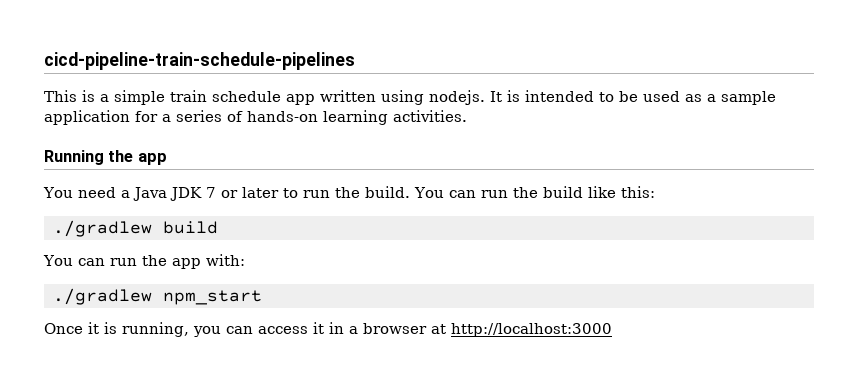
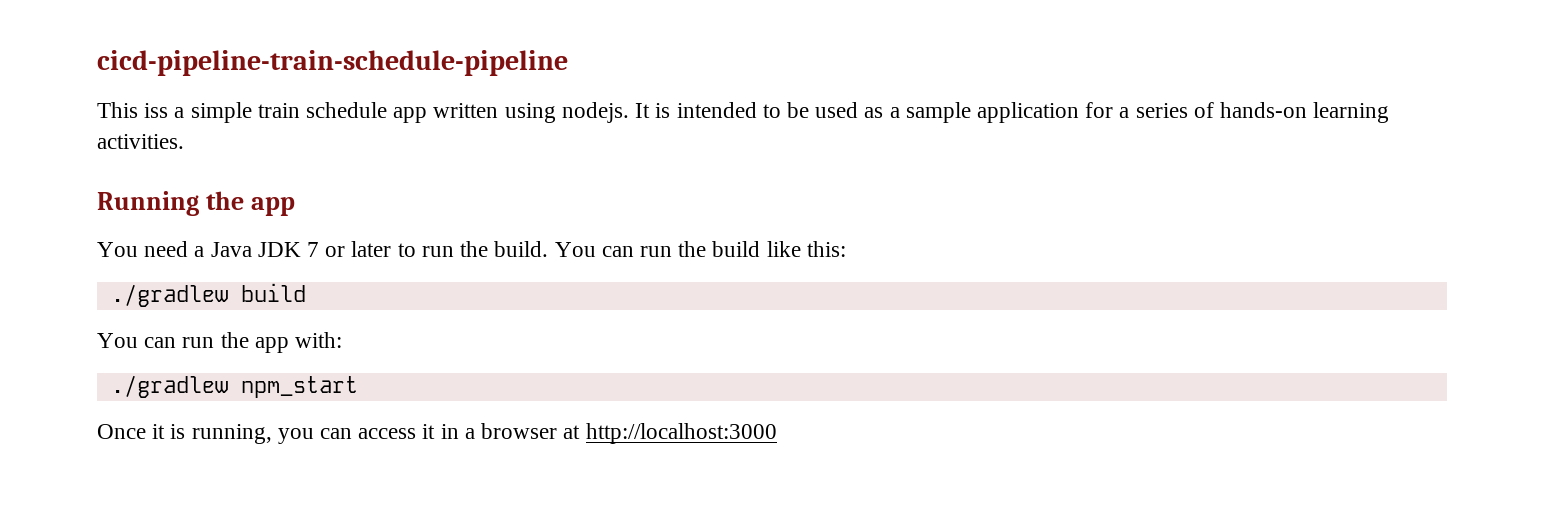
- cicd-pipeline-train-schedule-pipelines
+ cicd-pipeline-train-schedule-pipeline
- This is a simple train schedule app written using nodejs.
+ This iss a simple train schedule app written using nodejs.

